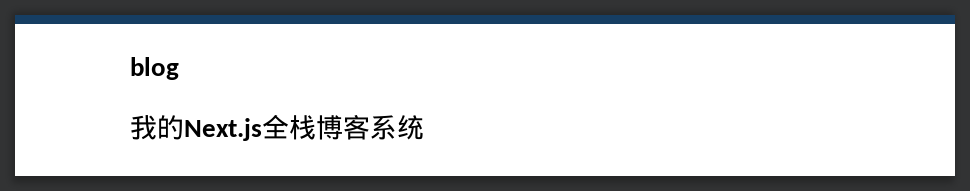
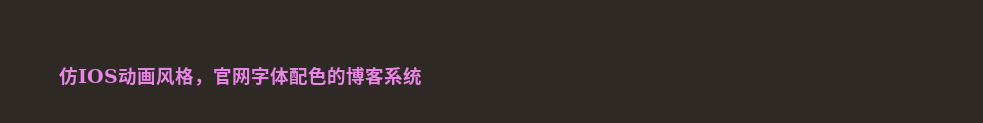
- blog
- 我的Next.js全栈博客系统
+ 仿IOS动画风格，官网字体配色的博客系统

